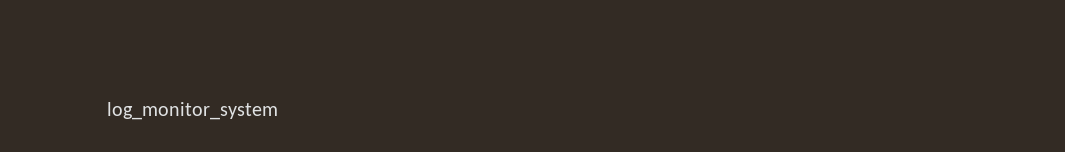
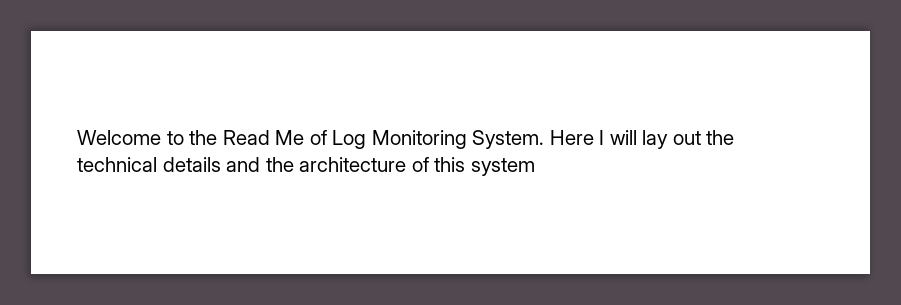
- log_monitor_system
+ Welcome to the Read Me of Log Monitoring System. Here I will lay out the technical details and the architecture of this system

